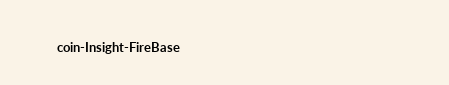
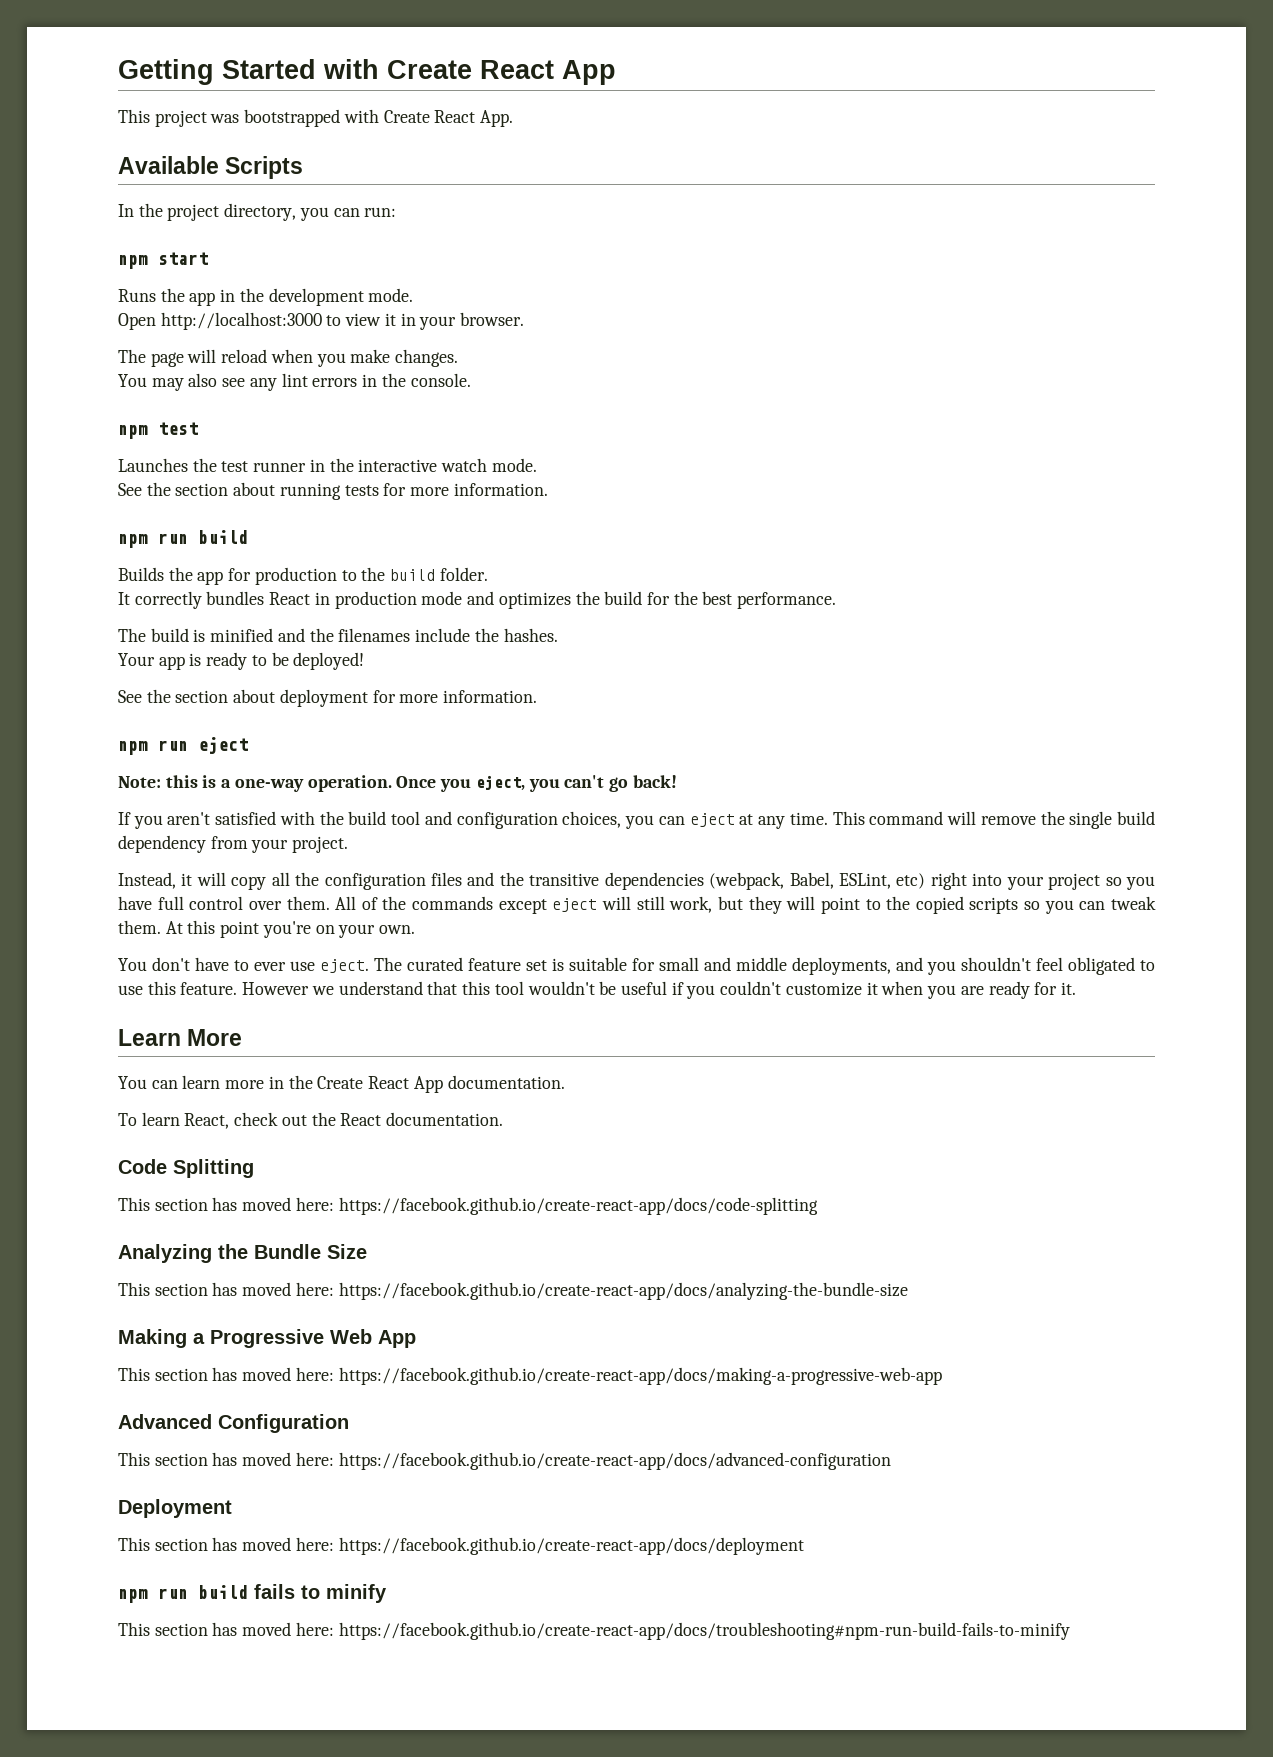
- coin-Insight-FireBase
+ Getting Started with Create React App
+ This project was bootstrapped with Create React App.
+ Available Scripts
+ In the project directory, you can run:
+ npm start
+ Runs the app in the development mode.
+ Open http://localhost:3000 to view it in your browser.
+ The page will reload when you make changes.
+ You may also see any lint errors in the console.
+ npm test
+ Launches the test runner in the interactive watch mode.
+ See the section about running tests for more information.
+ npm run build
+ Builds the app for production to the build folder.
+ It correctly bundles React in production mode and optimizes the build for the best performance.
+ The build is minified and the filenames include the hashes.
+ Your app is ready to be deployed!
+ See the section about deployment for more information.
+ npm run eject
+ Note: this is a one-way operation. Once you eject, you can't go back!
+ If you aren't satisfied with the build tool and configuration choices, you can eject at any time. This command will remove the single build dependency from your project.
+ Instead, it will copy all the configuration files and the transitive dependencies (webpack, Babel, ESLint, etc) right into your project so you have full control over them. All of the commands except eject will still work, but they will point to the copied scripts so you can tweak them. At this point you're on your own.
+ You don't have to ever use eject. The curated feature set is suitable for small and middle deployments, and you shouldn't feel obligated to use this feature. However we understand that this tool wouldn't be useful if you couldn't customize it when you are ready for it.
+ Learn More
+ You can learn more in the Create React App documentation.
+ To learn React, check out the React documentation.
+ Code Splitting
+ This section has moved here: https://facebook.github.io/create-react-app/docs/code-splitting
+ Analyzing the Bundle Size
+ This section has moved here: https://facebook.github.io/create-react-app/docs/analyzing-the-bundle-size
+ Making a Progressive Web App
+ This section has moved here: https://facebook.github.io/create-react-app/docs/making-a-progressive-web-app
+ Advanced Configuration
+ This section has moved here: https://facebook.github.io/create-react-app/docs/advanced-configuration
+ Deployment
+ This section has moved here: https://facebook.github.io/create-react-app/docs/deployment
+ npm run build fails to minify
+ This section has moved here: https://facebook.github.io/create-react-app/docs/troubleshooting#npm-run-build-fails-to-minify

